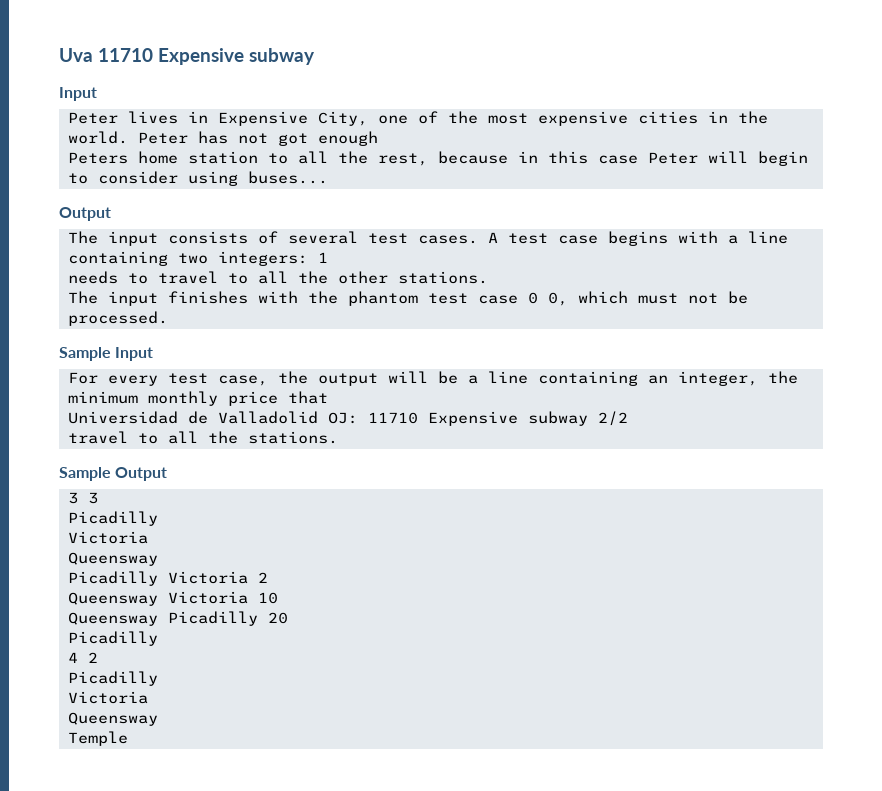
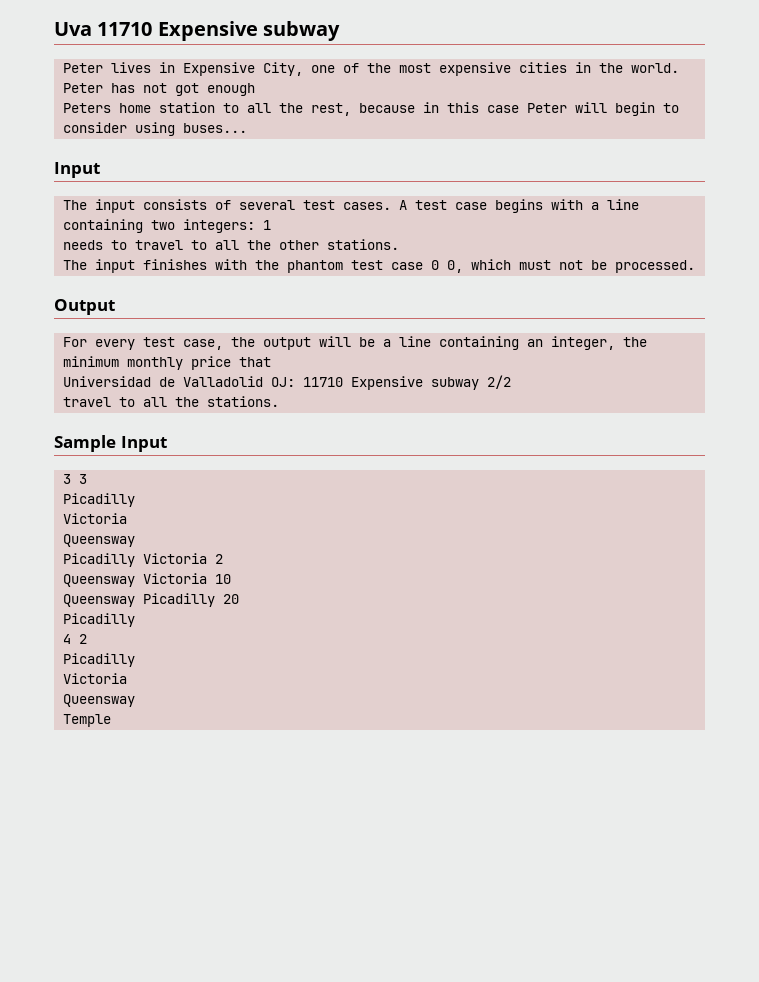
  Uva 11710 Expensive subway
- Input
  Peters home station to all the rest, because in this case Peter will begin to consider using buses...
- Output
+ Input
- Sample Input
+ Output
- Sample Output
+ Sample Input

